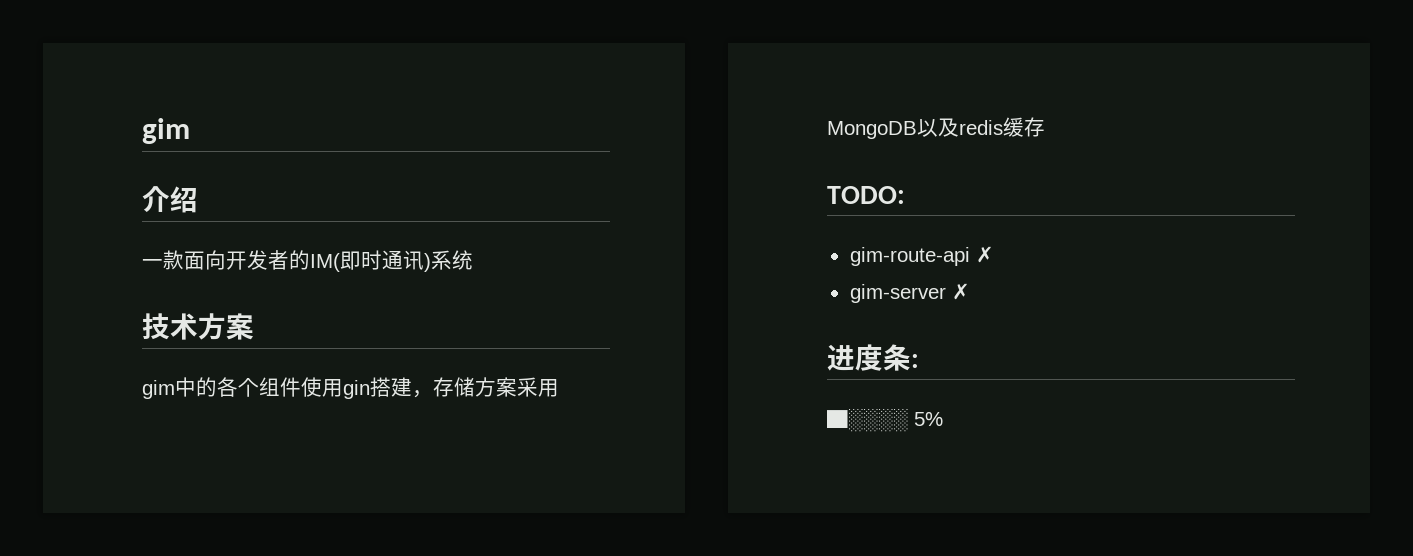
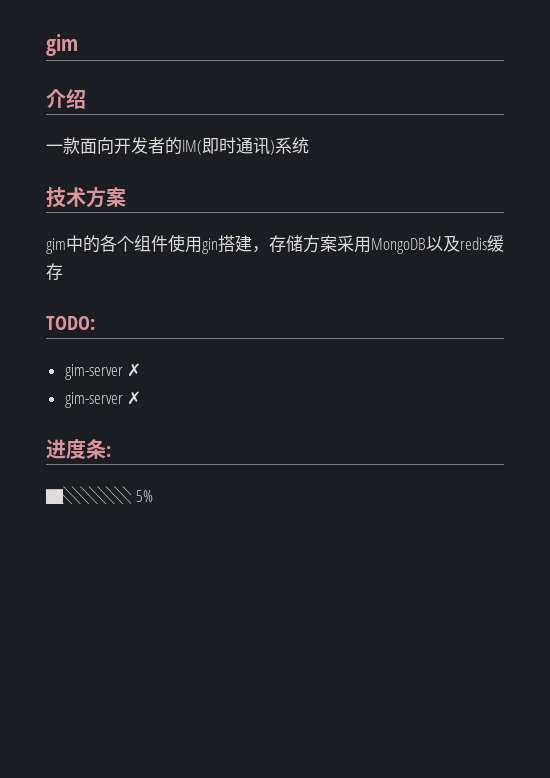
  TODO:
- gim-route-api ✗
+ gim-server ✗

